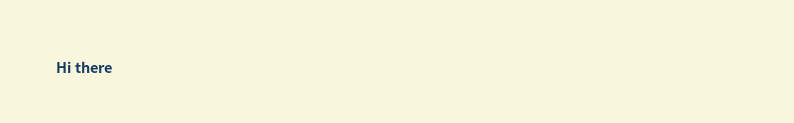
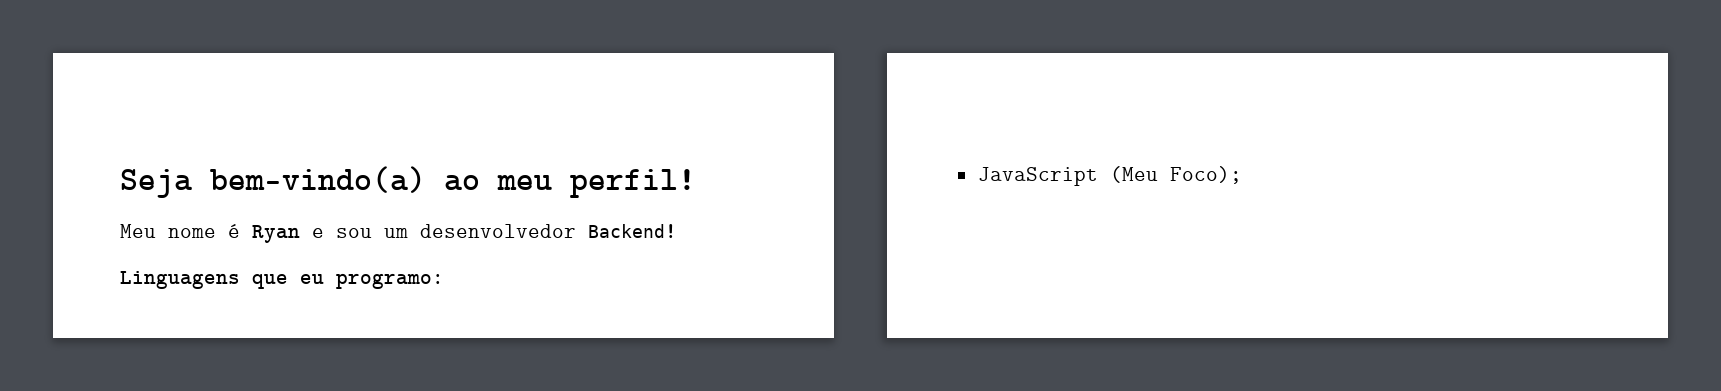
- Hi there
+ Seja bem-vindo(a) ao meu perfil!
+ Meu nome é Ryan e sou um desenvolvedor Backend!
+ Linguagens que eu programo:
+ JavaScript (Meu Foco);

